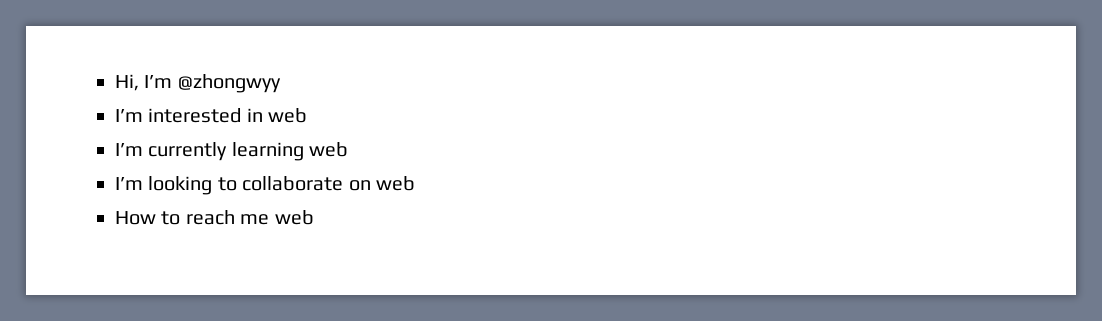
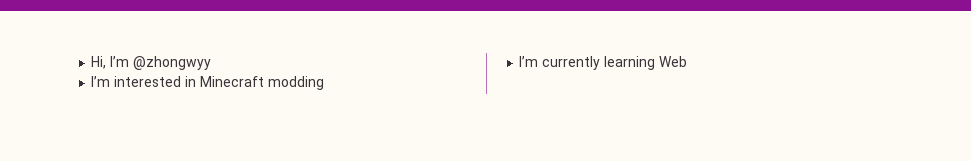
- I’m interested in web
+ I’m interested in Minecraft modding
- I’m currently learning web
- I’m looking to collaborate on web
- How to reach me web
+ I’m currently learning Web

